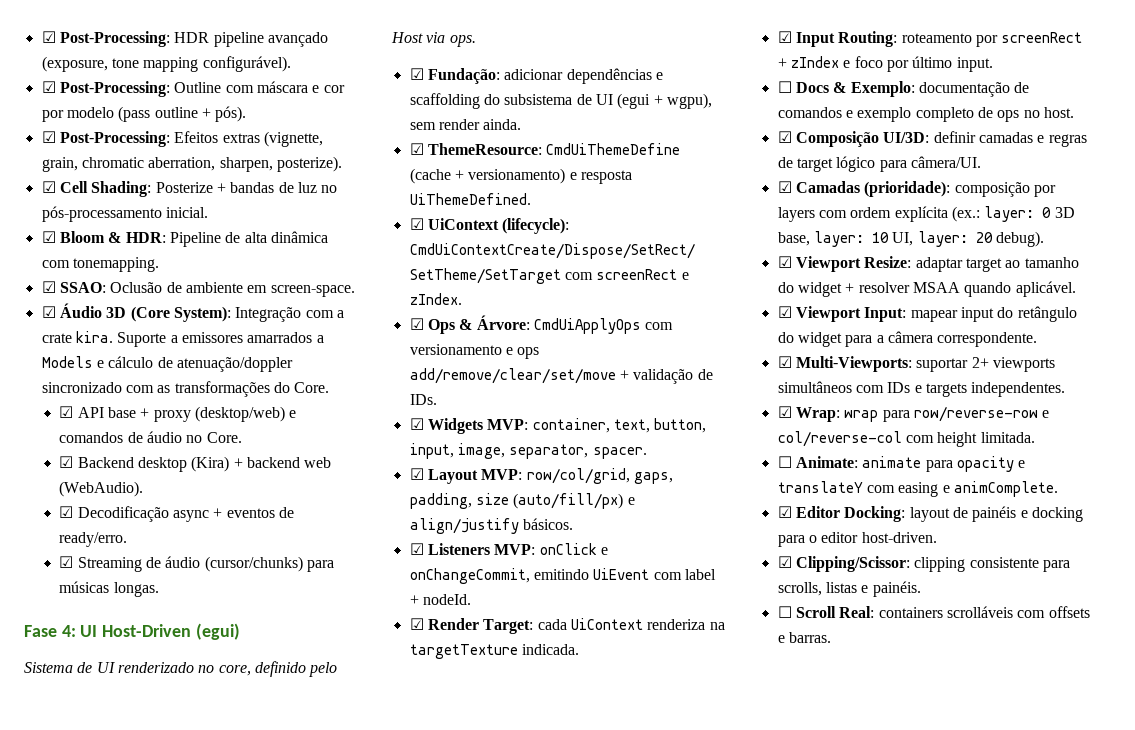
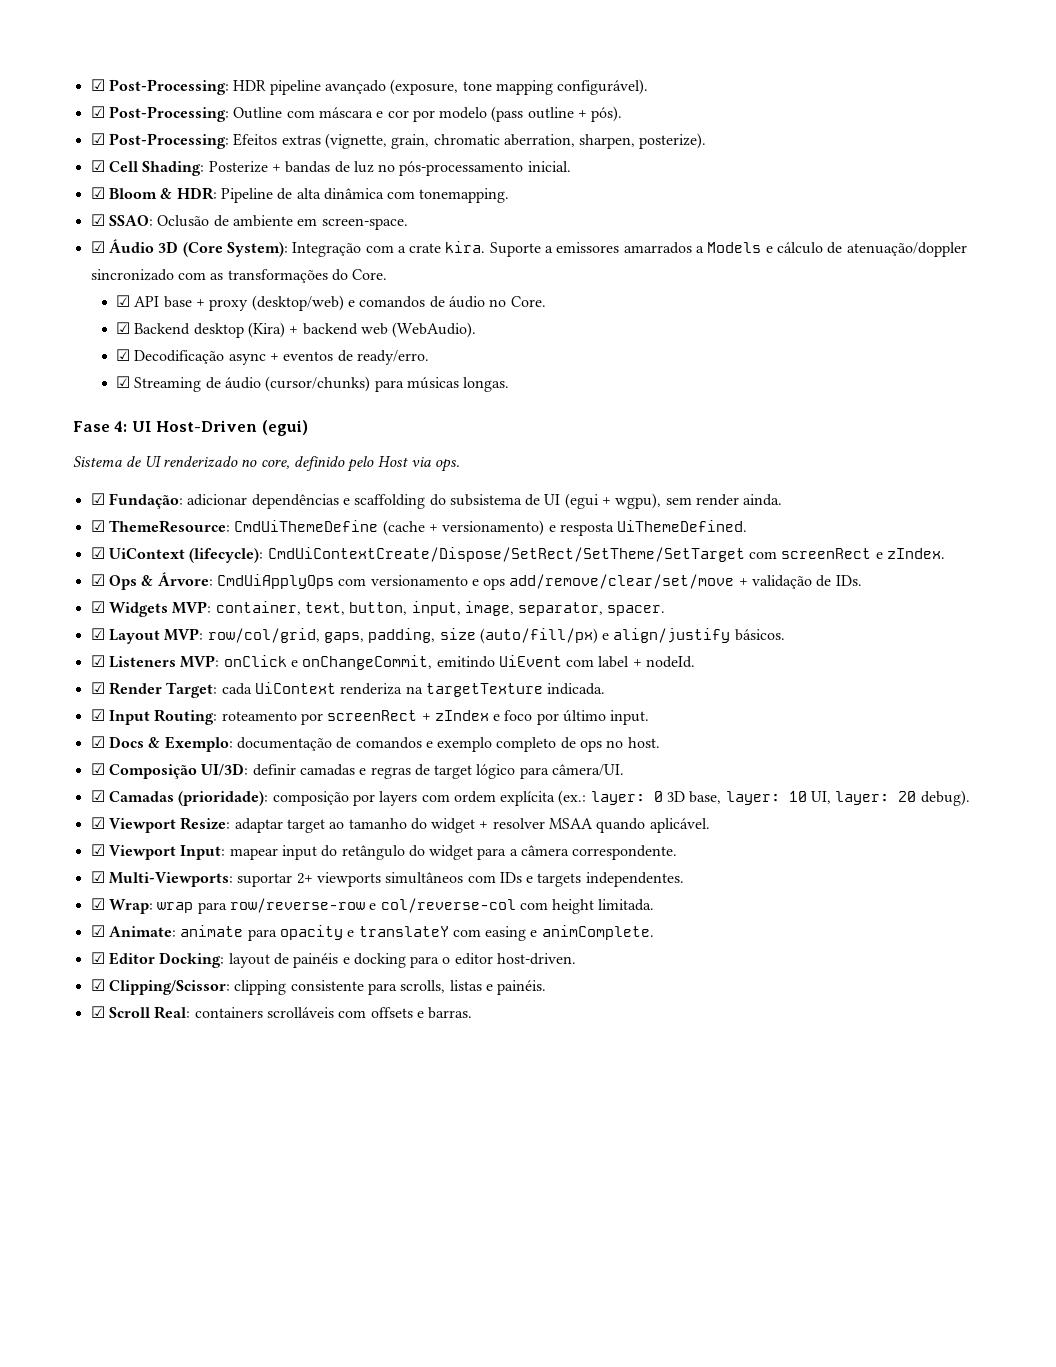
- ☐ Docs & Exemplo: documentação de comandos e exemplo completo de ops no host.
+ ☑ Docs & Exemplo: documentação de comandos e exemplo completo de ops no host.
- ☐ Animate: animate para opacity e translateY com easing e animComplete.
+ ☑ Animate: animate para opacity e translateY com easing e animComplete.
- ☐ Scroll Real: containers scrolláveis com offsets e barras.
+ ☑ Scroll Real: containers scrolláveis com offsets e barras.

